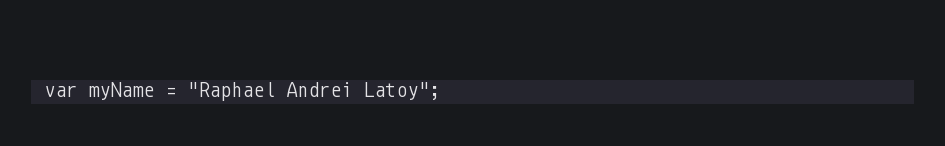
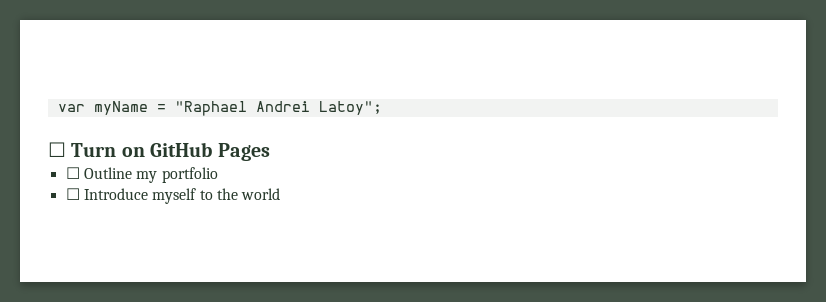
+ ☐ Turn on GitHub Pages
+ ☐ Outline my portfolio
+ ☐ Introduce myself to the world

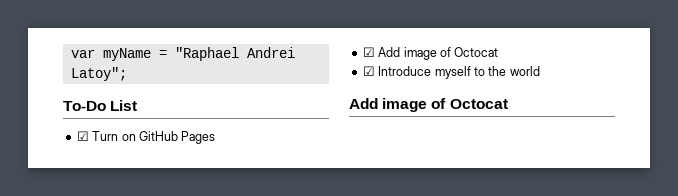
- ☐ Turn on GitHub Pages
+ To-Do List
+ ☑ Turn on GitHub Pages
- ☐ Outline my portfolio
- ☐ Introduce myself to the world
+ ☑ Add image of Octocat
+ ☑ Introduce myself to the world
+ Add image of Octocat

